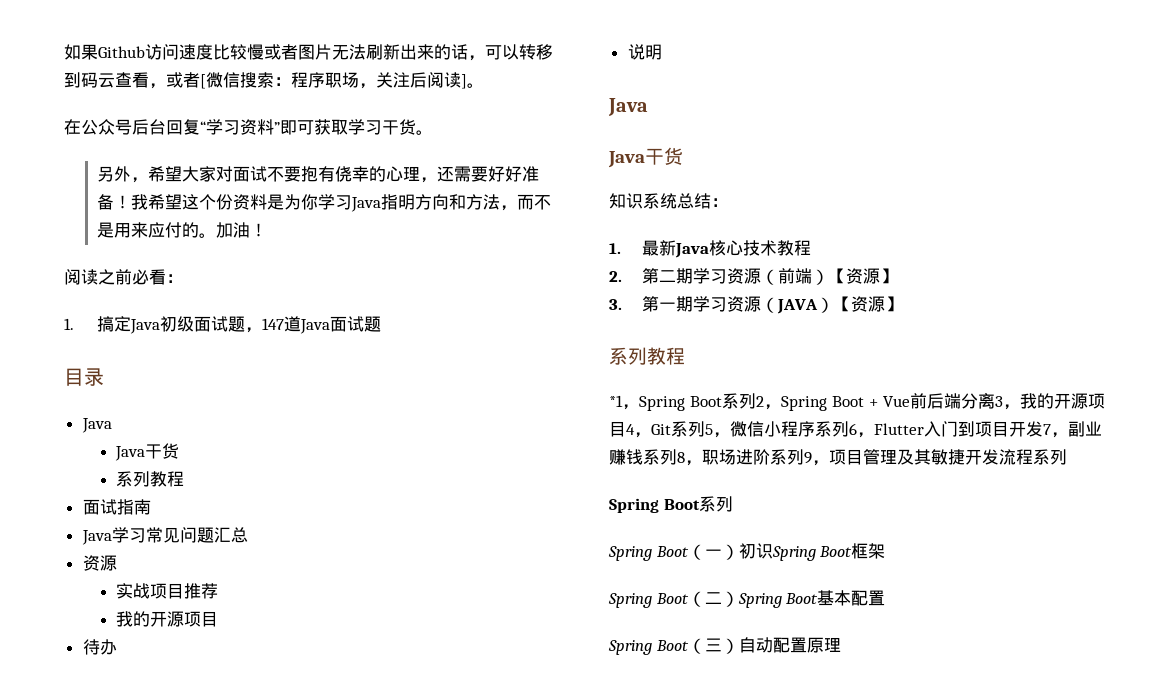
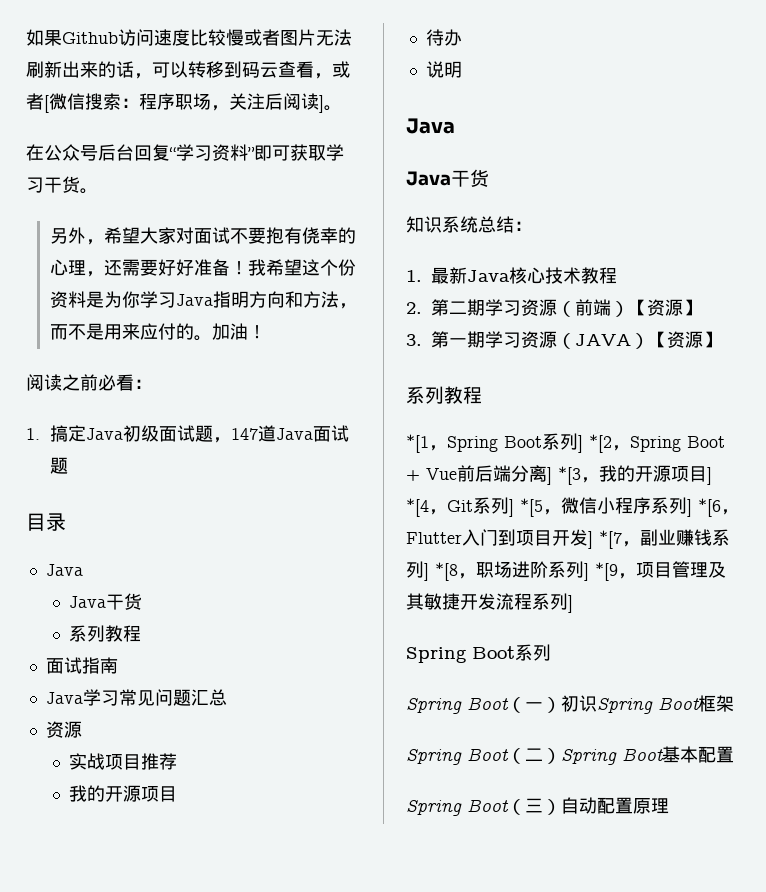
- *1，Spring Boot系列2，Spring Boot + Vue前后端分离3，我的开源项目4，Git系列5，微信小程序系列6，Flutter入门到项目开发7，副业赚钱系列8，职场进阶系列9，项目管理及其敏捷开发流程系列
+ *[1，Spring Boot系列] *[2，Spring Boot + Vue前后端分离] *[3，我的开源项目] *[4，Git系列] *[5，微信小程序系列] *[6，Flutter入门到项目开发] *[7，副业赚钱系列] *[8，职场进阶系列] *[9，项目管理及其敏捷开发流程系列]

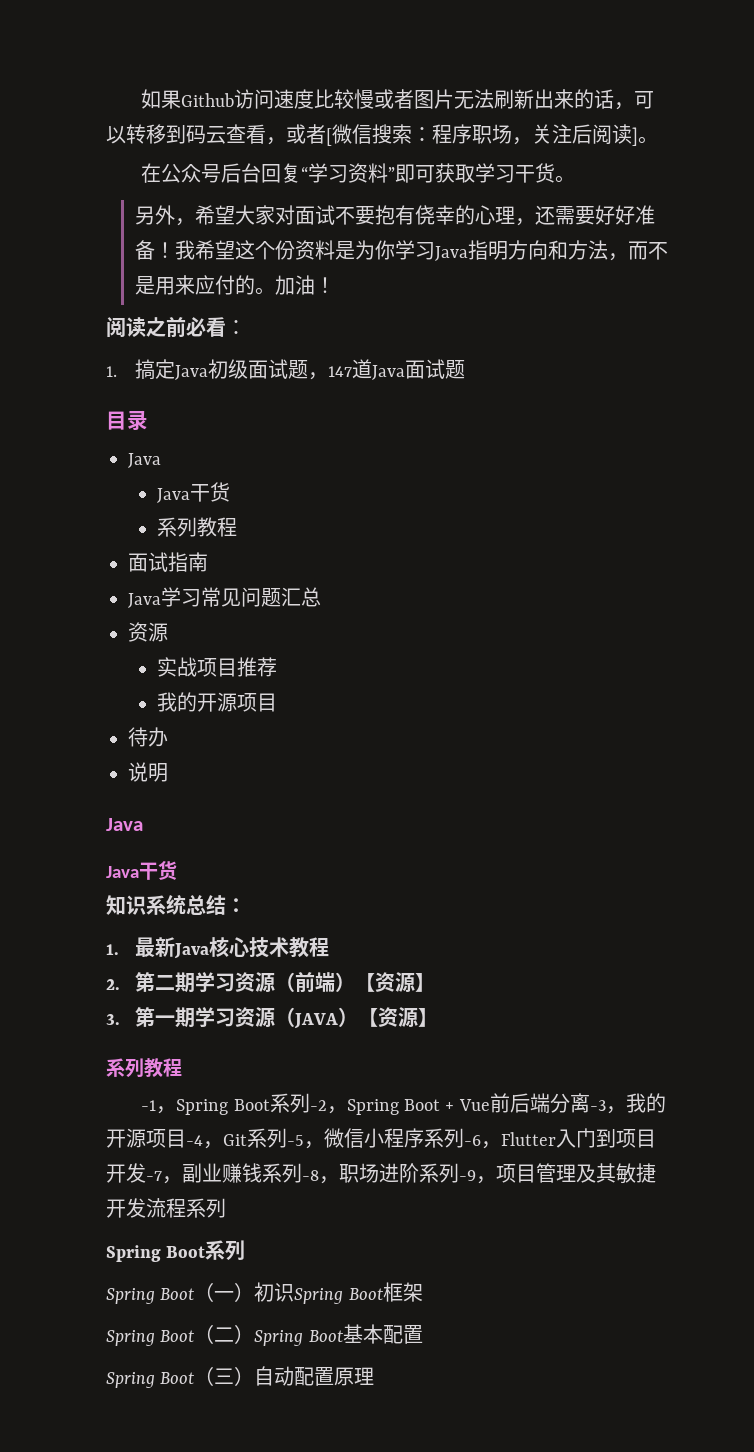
- *[1，Spring Boot系列] *[2，Spring Boot + Vue前后端分离] *[3，我的开源项目] *[4，Git系列] *[5，微信小程序系列] *[6，Flutter入门到项目开发] *[7，副业赚钱系列] *[8，职场进阶系列] *[9，项目管理及其敏捷开发流程系列]
+ -1，Spring Boot系列-2，Spring Boot + Vue前后端分离-3，我的开源项目-4，Git系列-5，微信小程序系列-6，Flutter入门到项目开发-7，副业赚钱系列-8，职场进阶系列-9，项目管理及其敏捷开发流程系列

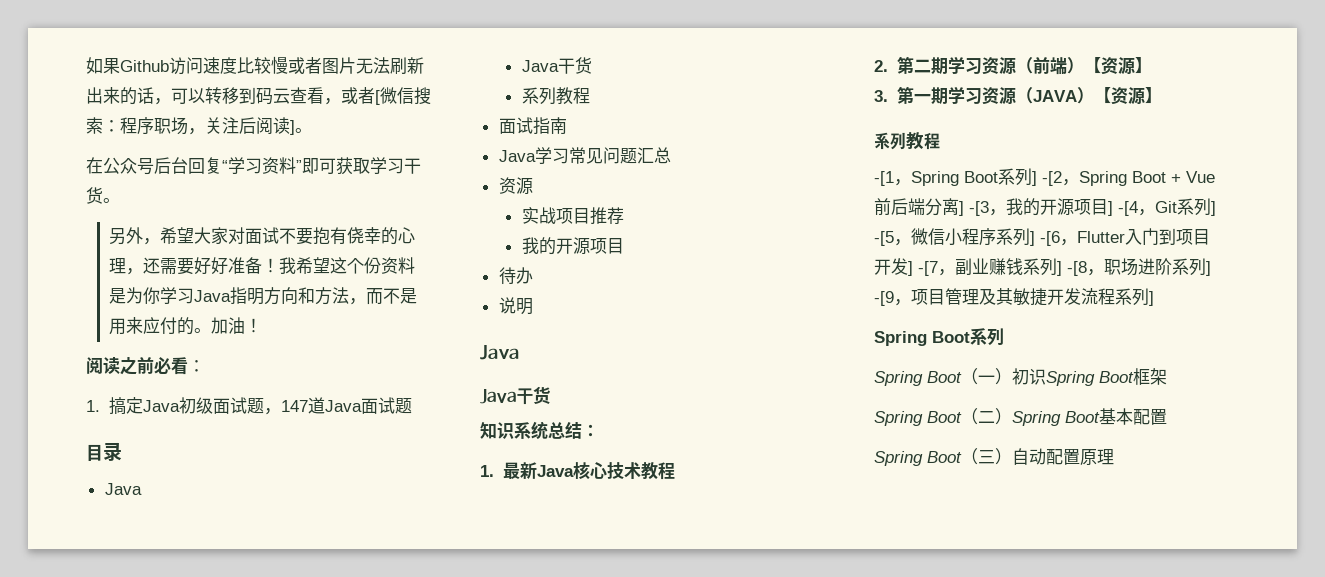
- -1，Spring Boot系列-2，Spring Boot + Vue前后端分离-3，我的开源项目-4，Git系列-5，微信小程序系列-6，Flutter入门到项目开发-7，副业赚钱系列-8，职场进阶系列-9，项目管理及其敏捷开发流程系列
+ -[1，Spring Boot系列] -[2，Spring Boot + Vue前后端分离] -[3，我的开源项目] -[4，Git系列] -[5，微信小程序系列] -[6，Flutter入门到项目开发] -[7，副业赚钱系列] -[8，职场进阶系列] -[9，项目管理及其敏捷开发流程系列]

